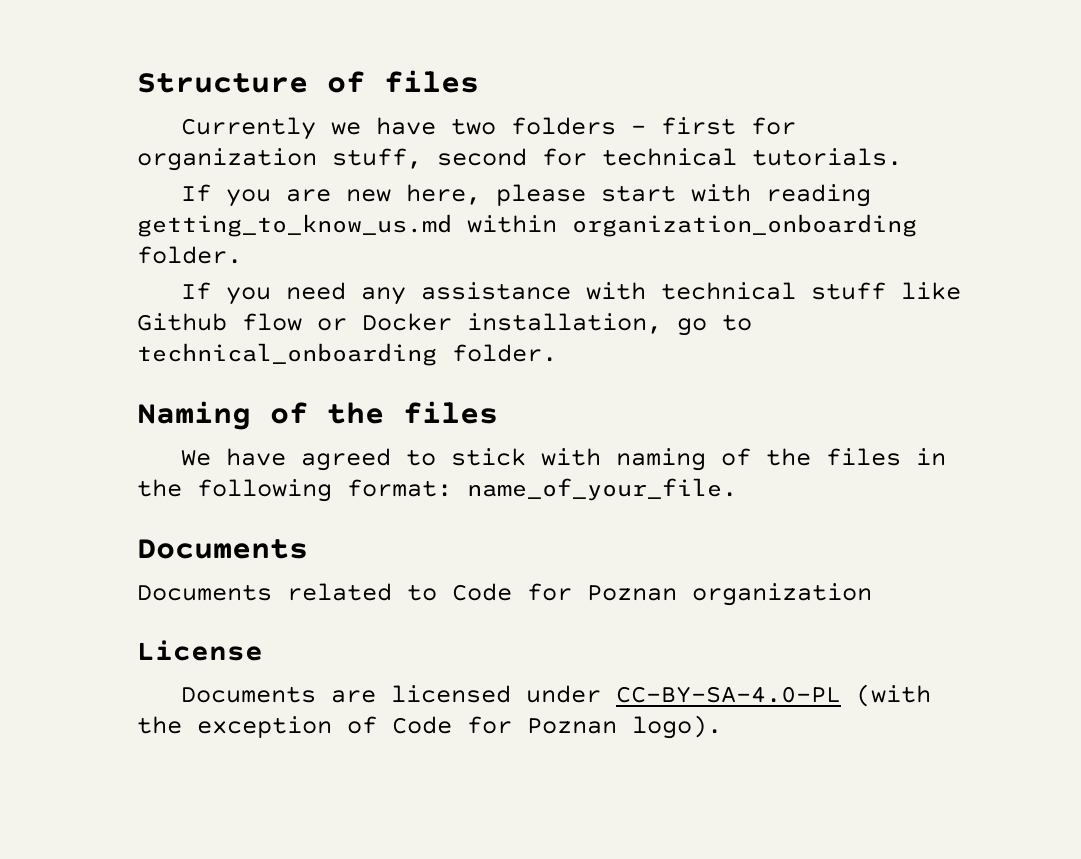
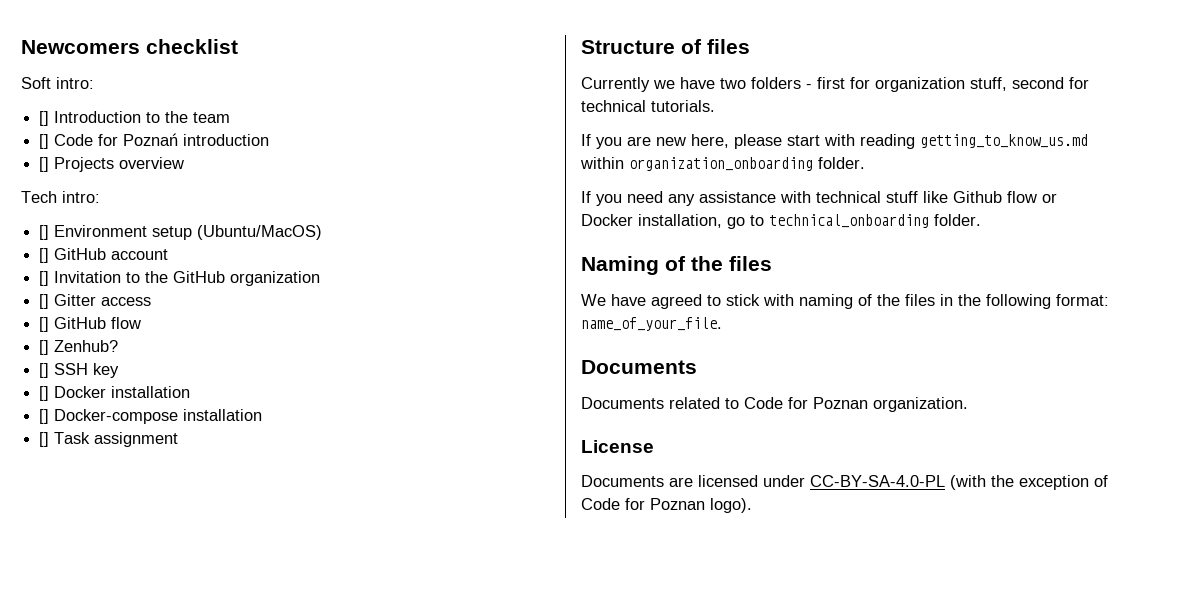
+ Newcomers checklist
+ Soft intro:
+ [] Introduction to the team
+ [] Code for Poznań introduction
+ [] Projects overview
+ Tech intro:
+ [] Environment setup (Ubuntu/MacOS)
+ [] GitHub account
+ [] Invitation to the GitHub organization
+ [] Gitter access
+ [] GitHub flow
+ [] Zenhub?
+ [] SSH key
+ [] Docker installation
+ [] Docker-compose installation
+ [] Task assignment
- Documents related to Code for Poznan organization
+ Documents related to Code for Poznan organization.

